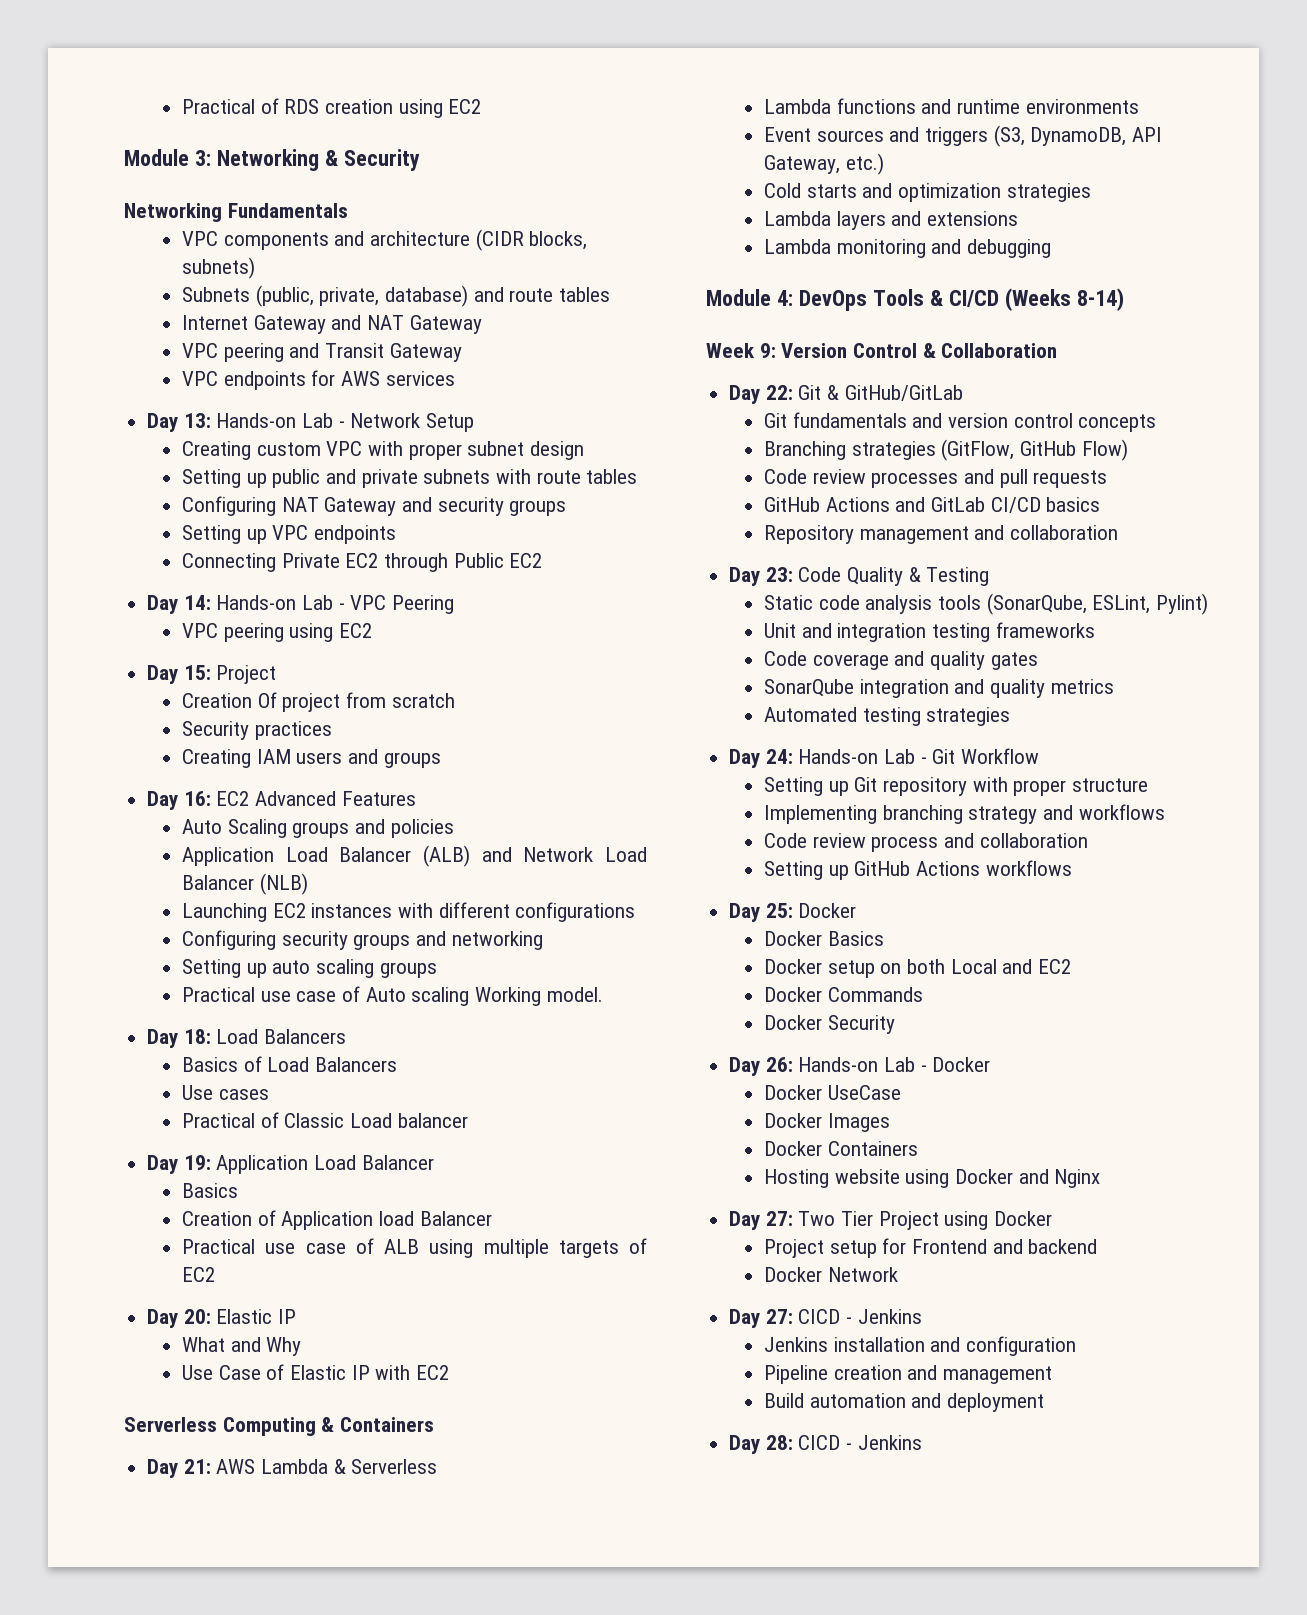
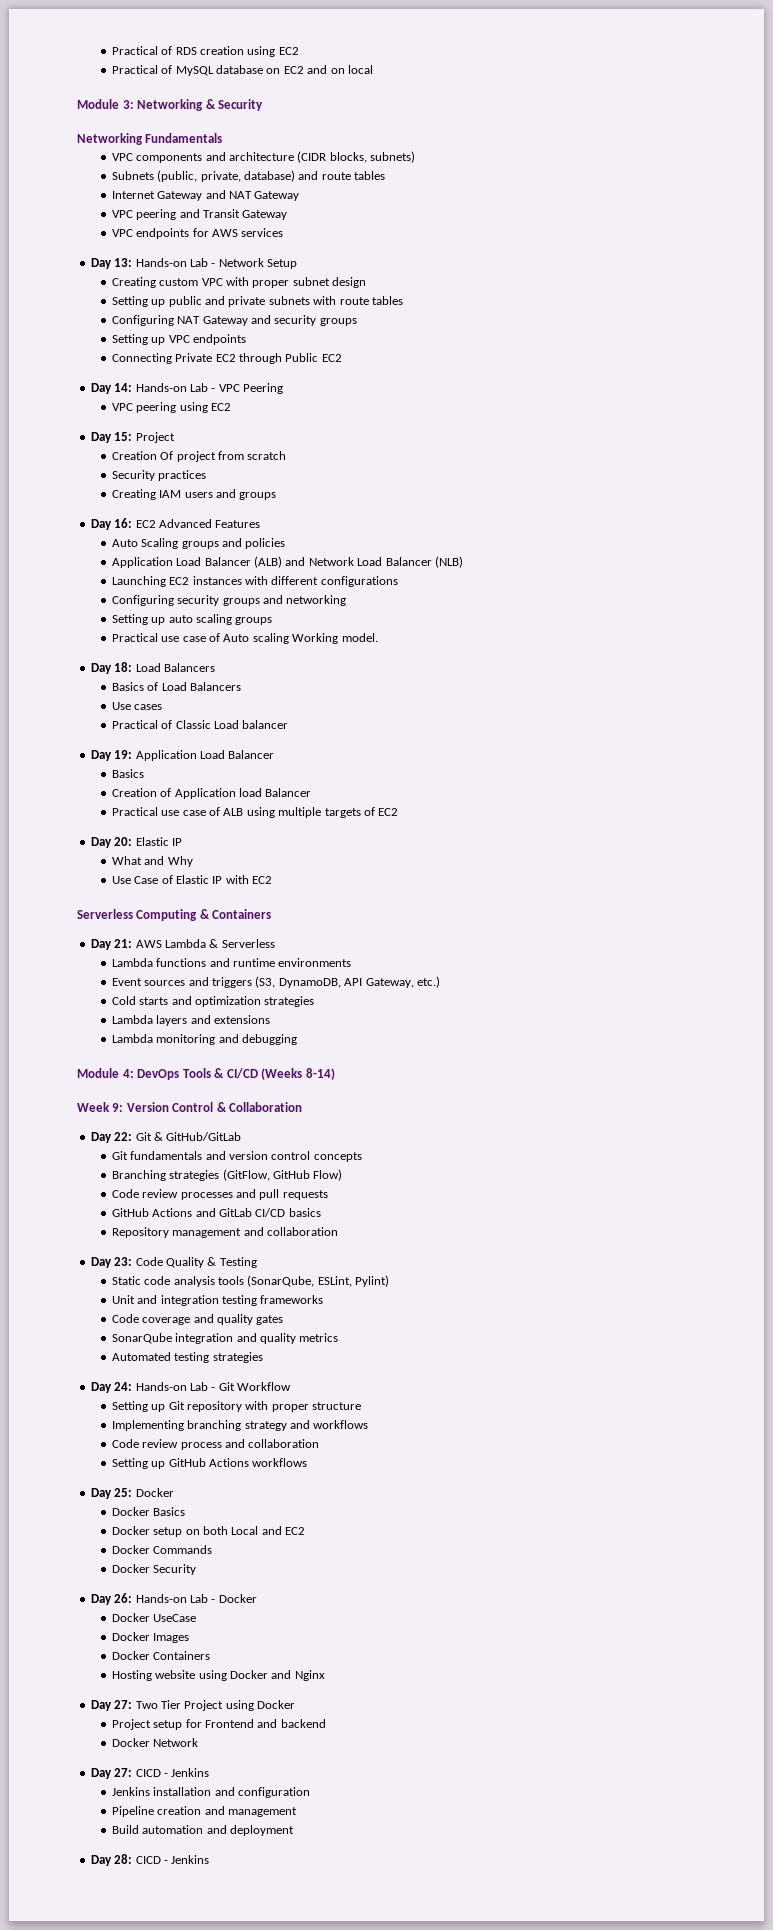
+ Practical of MySQL database on EC2 and on local

